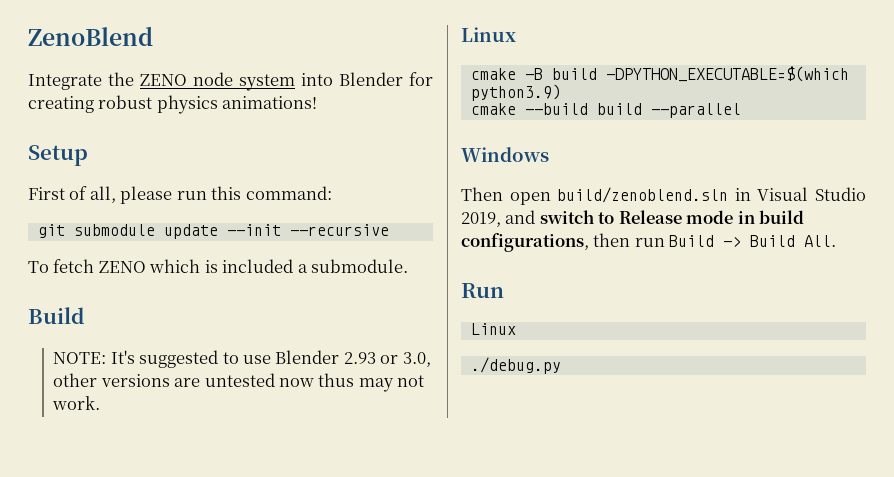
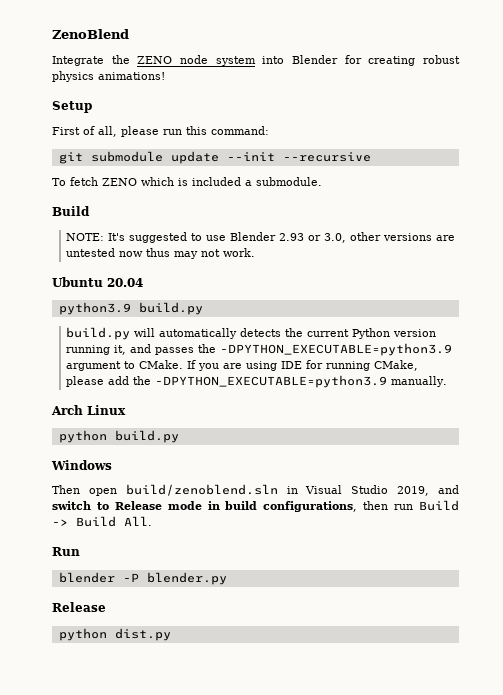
  NOTE: It's suggested to use Blender 2.93 or 3.0, other versions are untested now thus may not work.
- Linux
- cmake -B build -DPYTHON_EXECUTABLE=$(which python3.9)
- cmake --build build --parallel
+ Ubuntu 20.04
+ python3.9 build.py
+ build.py will automatically detects the current Python version running it, and passes the -DPYTHON_EXECUTABLE=python3.9 argument to CMake. If you are using IDE for running CMake, please add the -DPYTHON_EXECUTABLE=python3.9 manually.
+ Arch Linux
+ python build.py
  Run
- Linux
- ./debug.py
+ blender -P blender.py
+ Release
+ python dist.py

